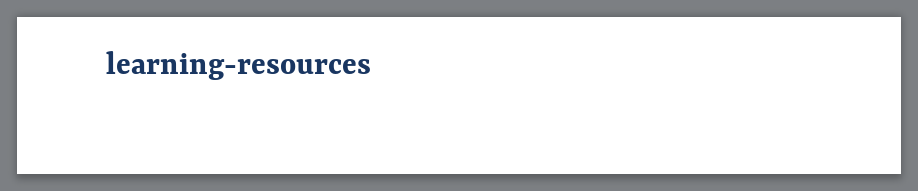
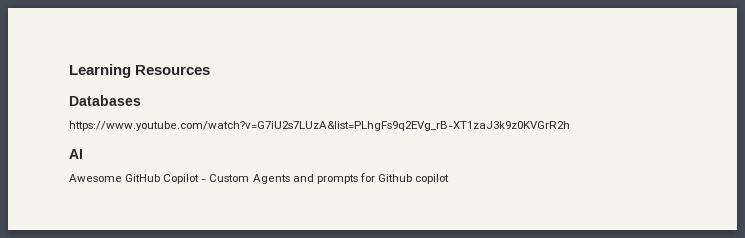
- learning-resources
+ Learning Resources
+ Databases
+ https://www.youtube.com/watch?v=G7iU2s7LUzA&list=PLhgFs9q2EVg_rB-XT1zaJ3k9z0KVGrR2h
+ AI
+ Awesome GitHub Copilot - Custom Agents and prompts for Github copilot

